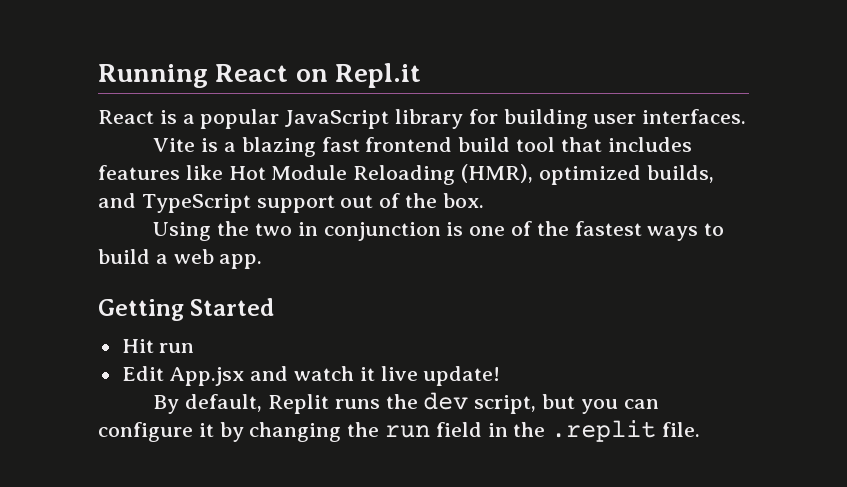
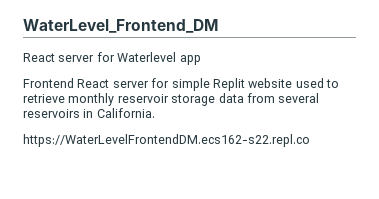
- Running React on Repl.it
- React is a popular JavaScript library for building user interfaces.
- Vite is a blazing fast frontend build tool that includes features like Hot Module Reloading (HMR), optimized builds, and TypeScript support out of the box.
- Using the two in conjunction is one of the fastest ways to build a web app.
- Getting Started
- Hit run
- Edit App.jsx and watch it live update!
- By default, Replit runs the dev script, but you can configure it by changing the run field in the .replit file.
+ WaterLevel_Frontend_DM
+ React server for Waterlevel app
+ Frontend React server for simple Replit website used to retrieve monthly reservoir storage data from several reservoirs in California.
+ https://WaterLevelFrontendDM.ecs162-s22.repl.co

